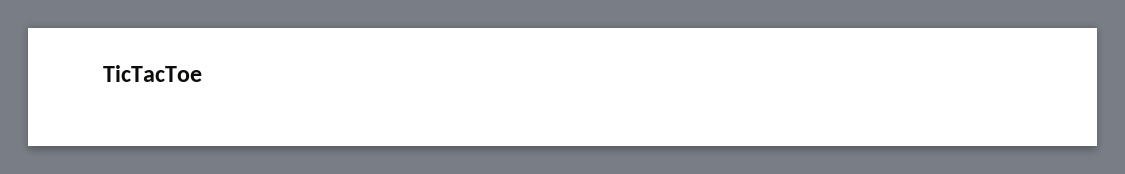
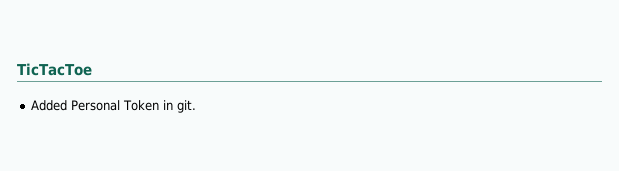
+ Added Personal Token in git.

